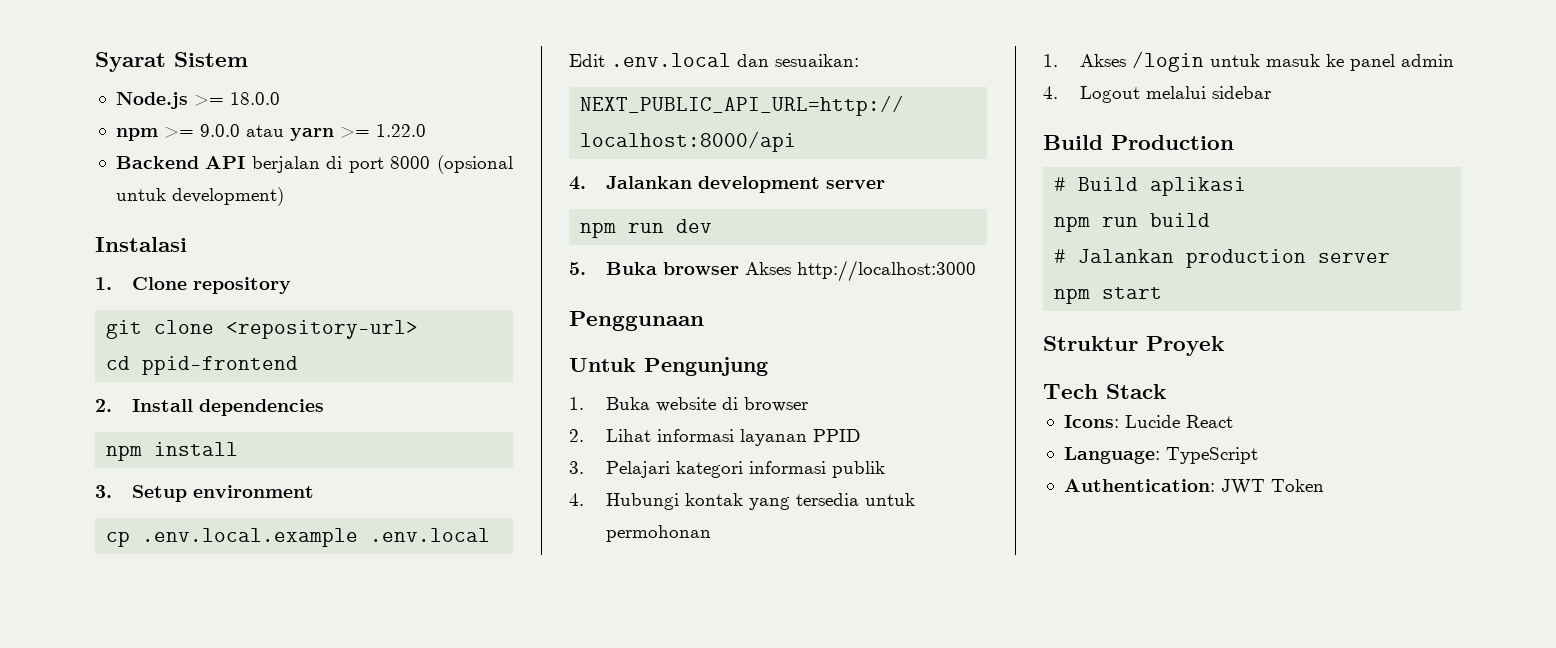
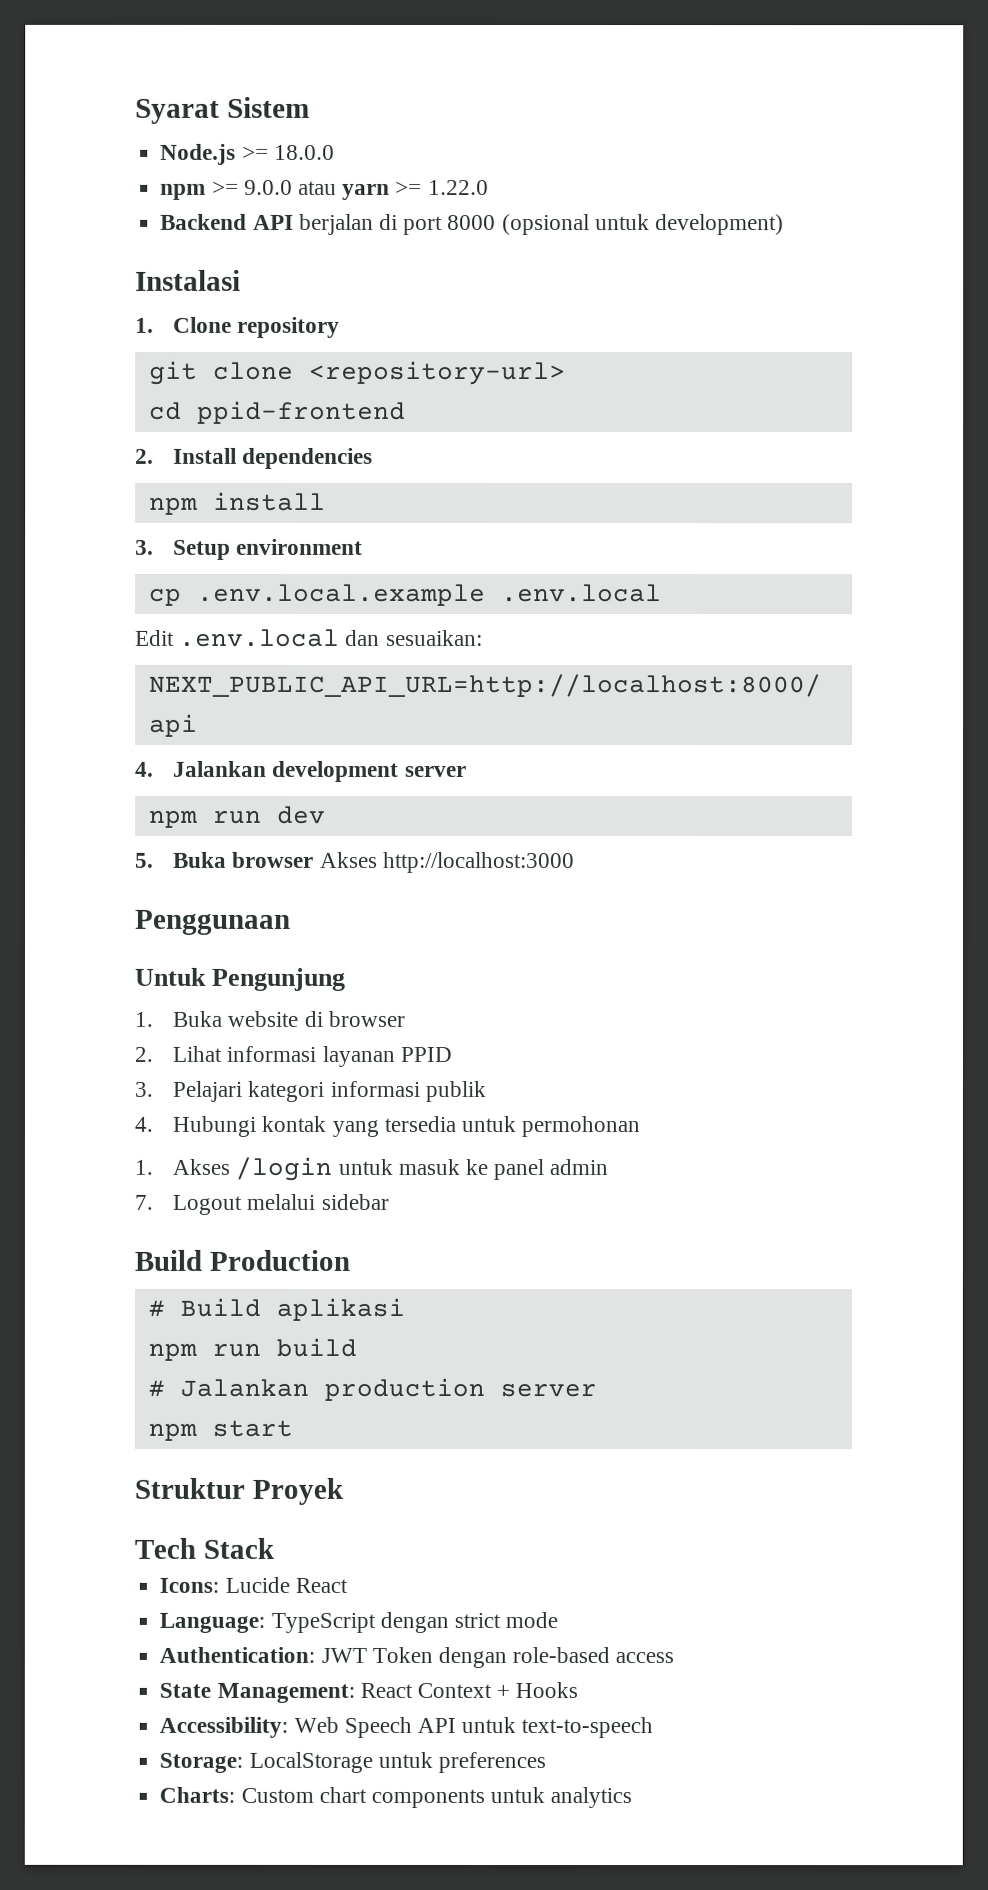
- 4. Logout melalui sidebar
+ 7. Logout melalui sidebar
- Language: TypeScript
+ Language: TypeScript dengan strict mode
- Authentication: JWT Token
+ Authentication: JWT Token dengan role-based access
+ State Management: React Context + Hooks
+ Accessibility: Web Speech API untuk text-to-speech
+ Storage: LocalStorage untuk preferences
+ Charts: Custom chart components untuk analytics

